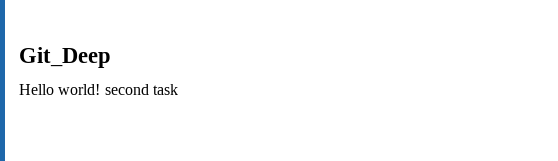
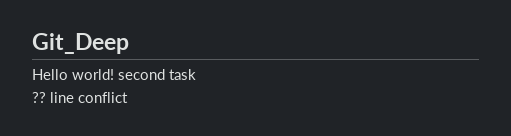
+ ?? line conflict

